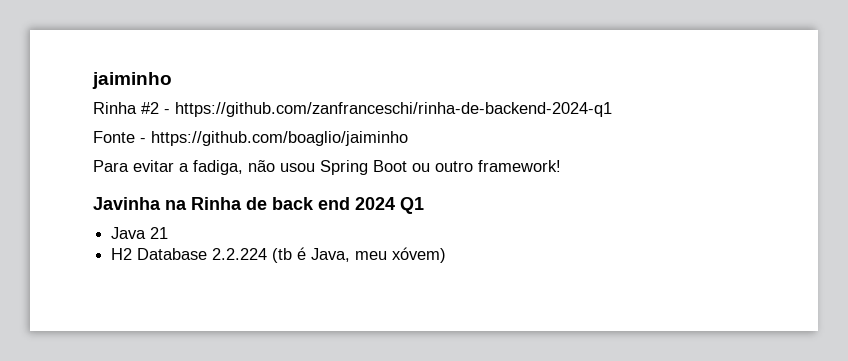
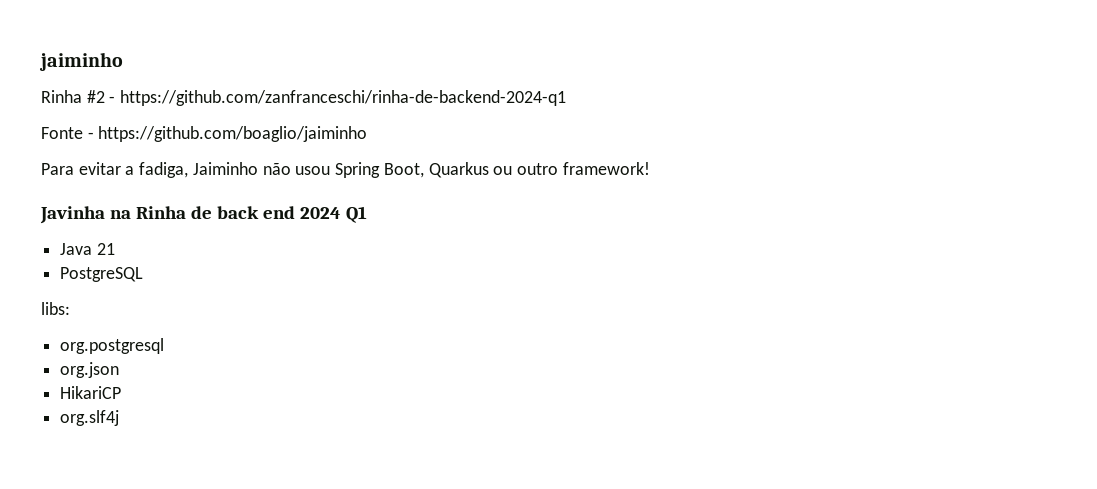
- Para evitar a fadiga, não usou Spring Boot ou outro framework!
+ Para evitar a fadiga, Jaiminho não usou Spring Boot, Quarkus ou outro framework!
- H2 Database 2.2.224 (tb é Java, meu xóvem)
+ PostgreSQL
+ libs:
+ org.postgresql
+ org.json
+ HikariCP
+ org.slf4j

